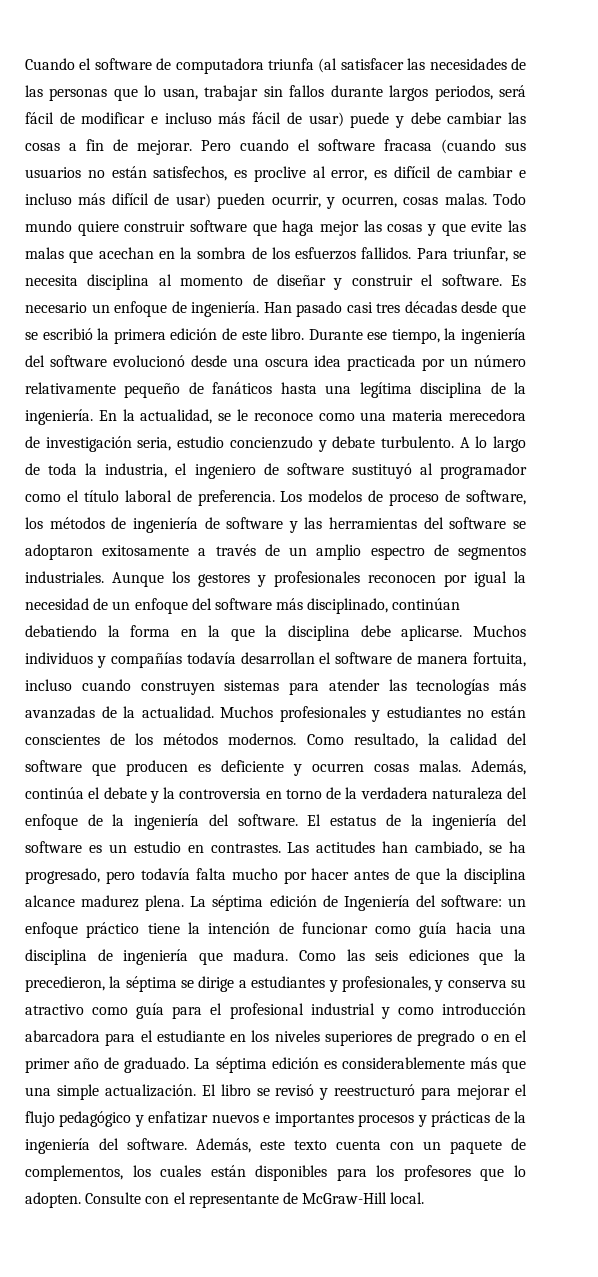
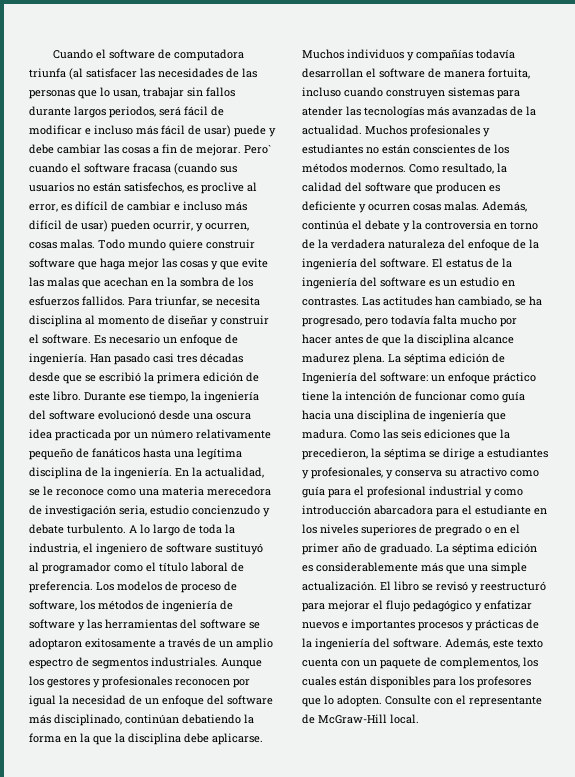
- Pero cuando el software fracasa (cuando sus usuarios no están satisfechos, es proclive al error, es difícil de cambiar e incluso más difícil de usar) pueden ocurrir, y ocurren, cosas malas.
+ Pero` cuando el software fracasa (cuando sus usuarios no están satisfechos, es proclive al error, es difícil de cambiar e incluso más difícil de usar) pueden ocurrir, y ocurren, cosas malas.

